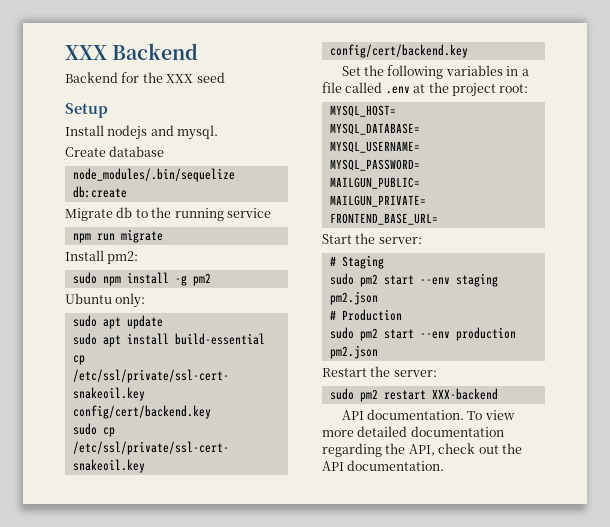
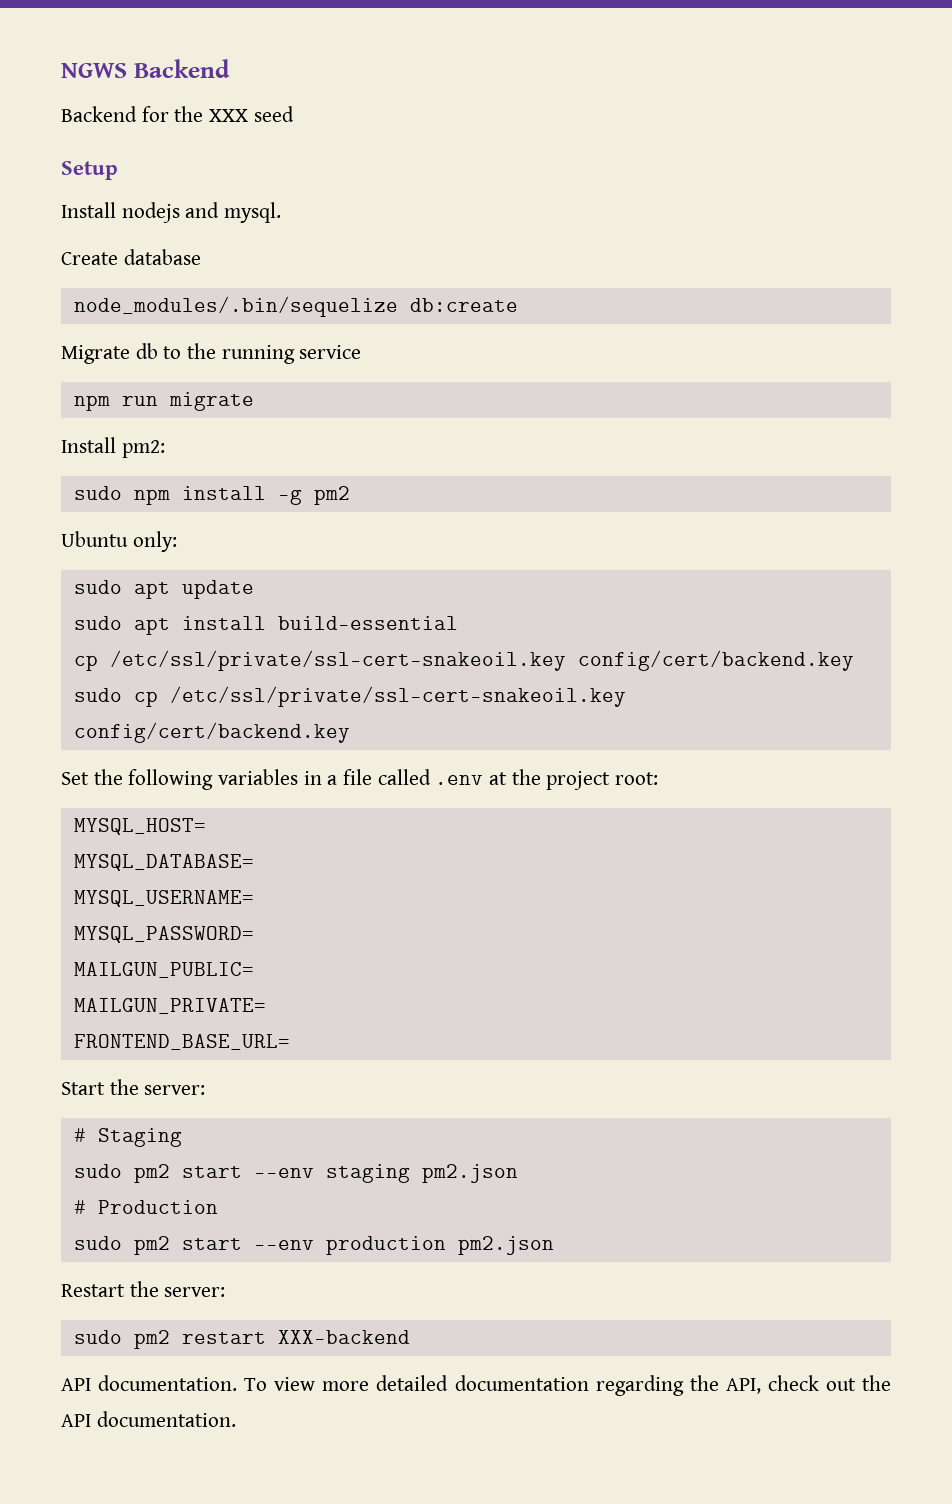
- XXX Backend
+ NGWS Backend

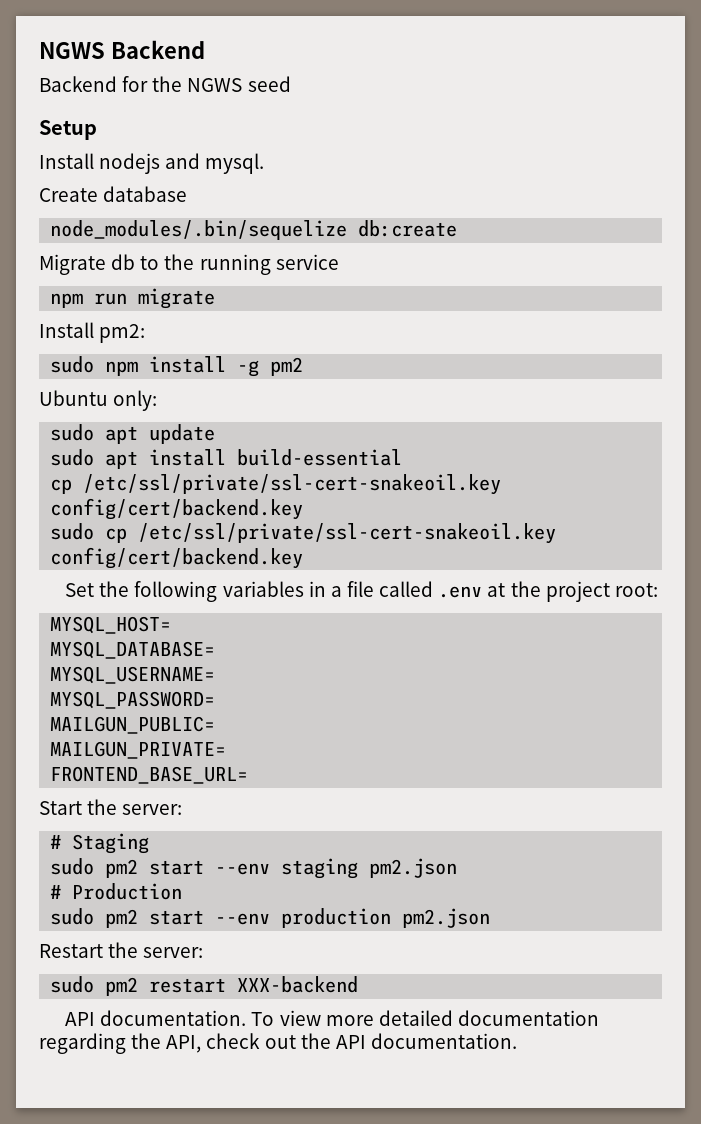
- Backend for the XXX seed
+ Backend for the NGWS seed

